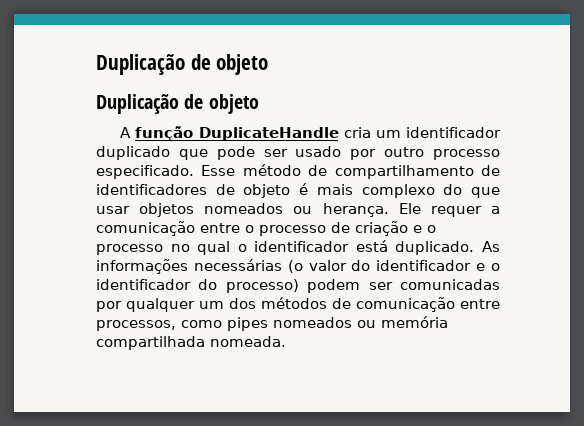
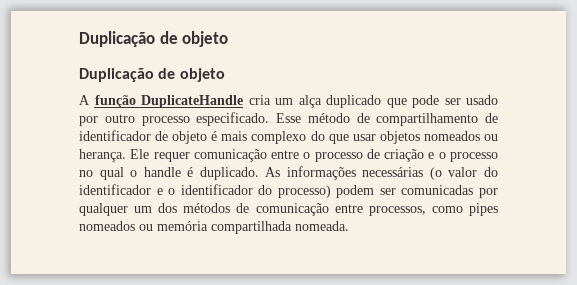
- A função DuplicateHandle cria um identificador duplicado que pode ser usado por outro processo especificado.
+ A função DuplicateHandle cria um alça duplicado que pode ser usado por outro processo especificado.
- Esse método de compartilhamento de identificadores de objeto é mais complexo do que usar objetos nomeados ou herança.
+ Esse método de compartilhamento de identificador de objeto é mais complexo do que usar objetos nomeados ou herança.
- Ele requer a comunicação entre o processo de criação e o processo no qual o identificador está duplicado.
+ Ele requer comunicação entre o processo de criação e o processo no qual o handle é duplicado.

